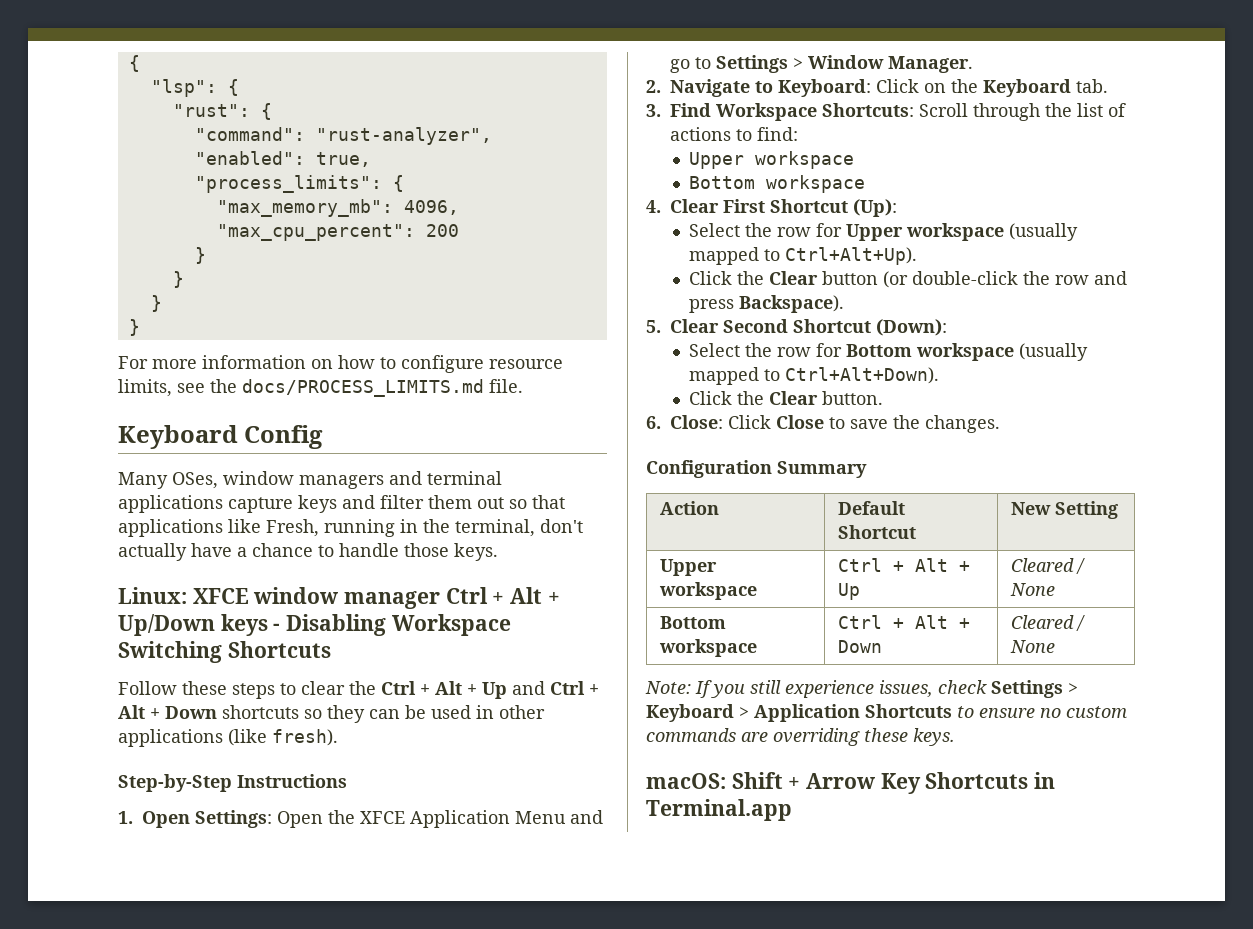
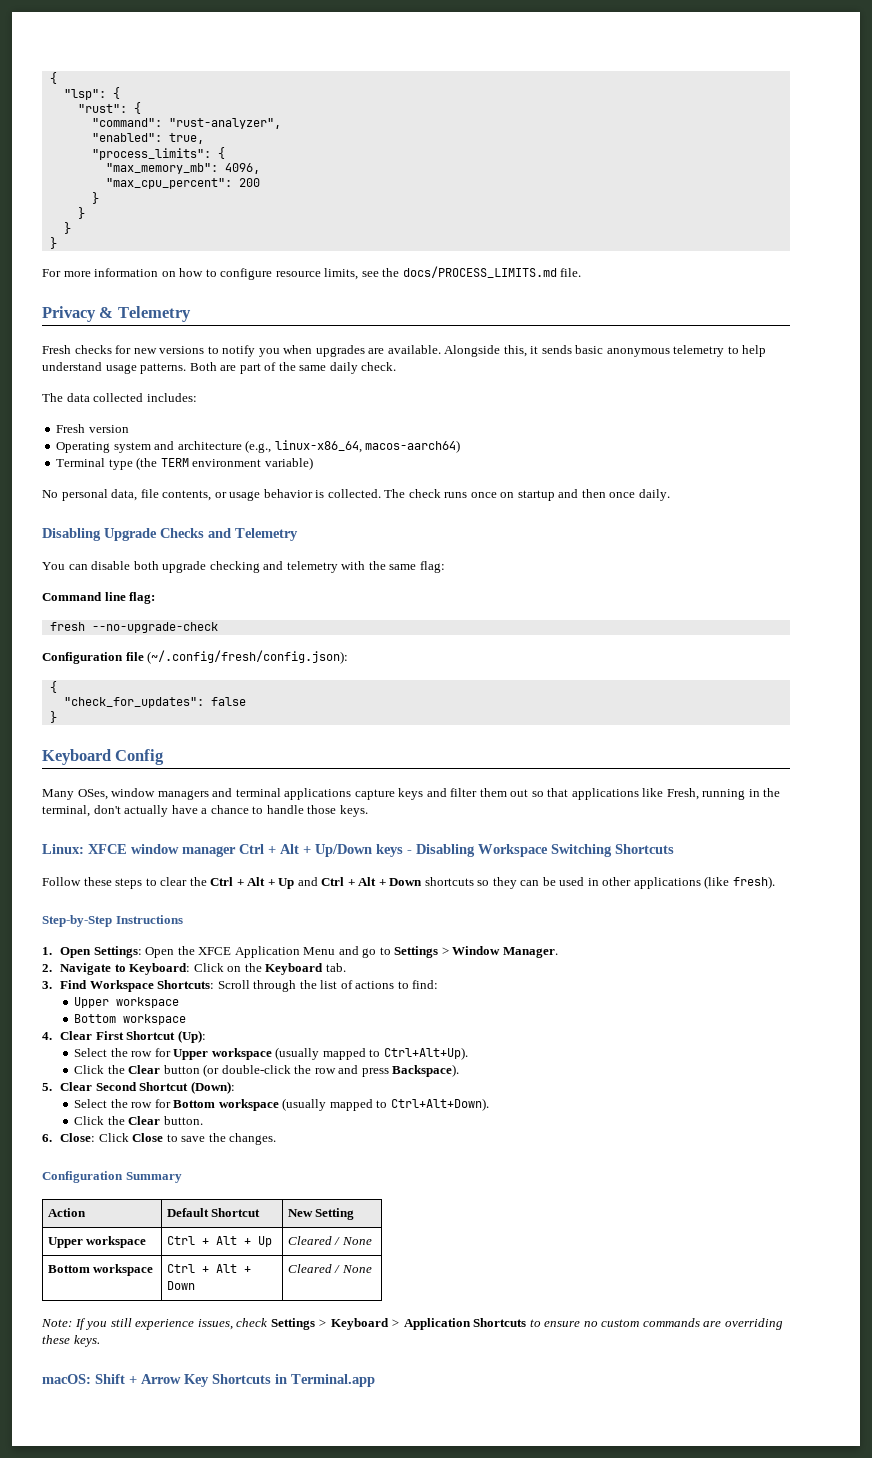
+ Privacy & Telemetry
+ Fresh checks for new versions to notify you when upgrades are available. Alongside this, it sends basic anonymous telemetry to help understand usage patterns. Both are part of the same daily check.
+ The data collected includes:
+ Fresh version
+ Operating system and architecture (e.g., linux-x86_64, macos-aarch64)
+ Terminal type (the TERM environment variable)
+ No personal data, file contents, or usage behavior is collected. The check runs once on startup and then once daily.
+ Disabling Upgrade Checks and Telemetry
+ You can disable both upgrade checking and telemetry with the same flag:
+ Command line flag:
+ fresh --no-upgrade-check
+ Configuration file (~/.config/fresh/config.json):
+ {
+ "check_for_updates": false
+ }

